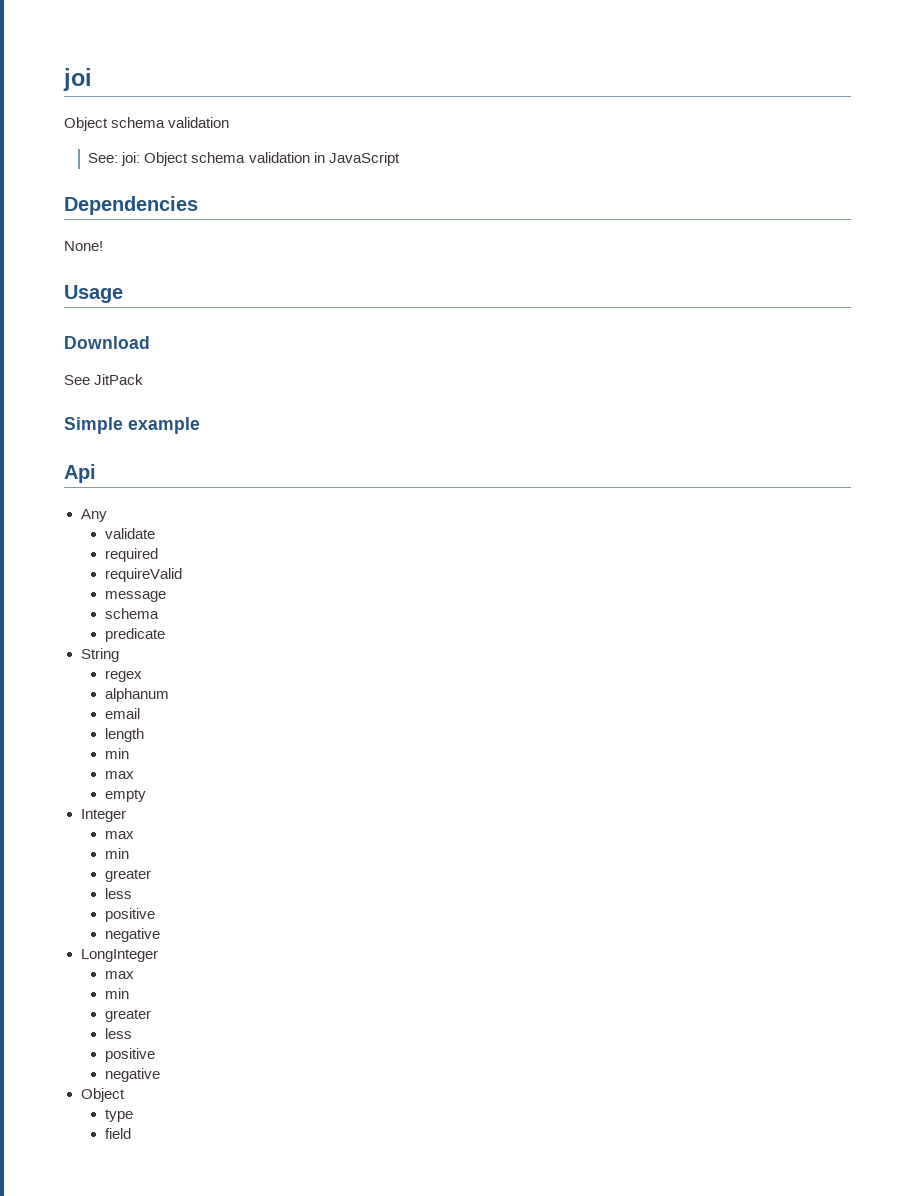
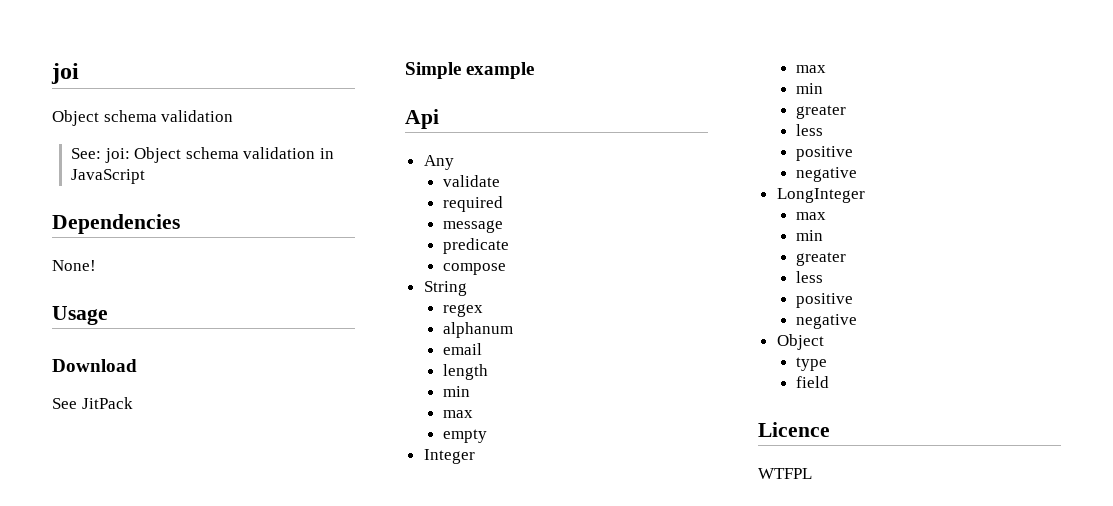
- requireValid
  message
- schema
  predicate
+ compose
+ Licence
+ WTFPL

